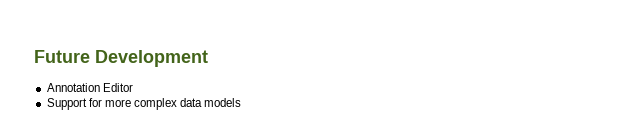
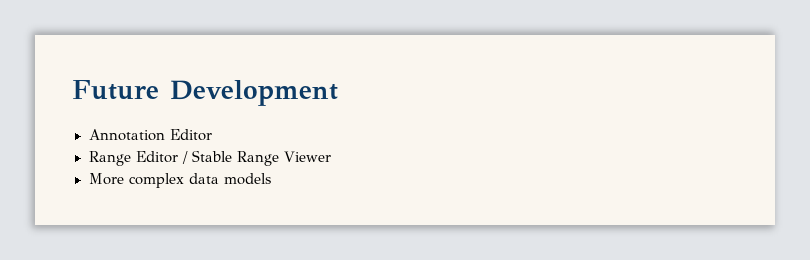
- Support for more complex data models
+ Range Editor / Stable Range Viewer
+ More complex data models

